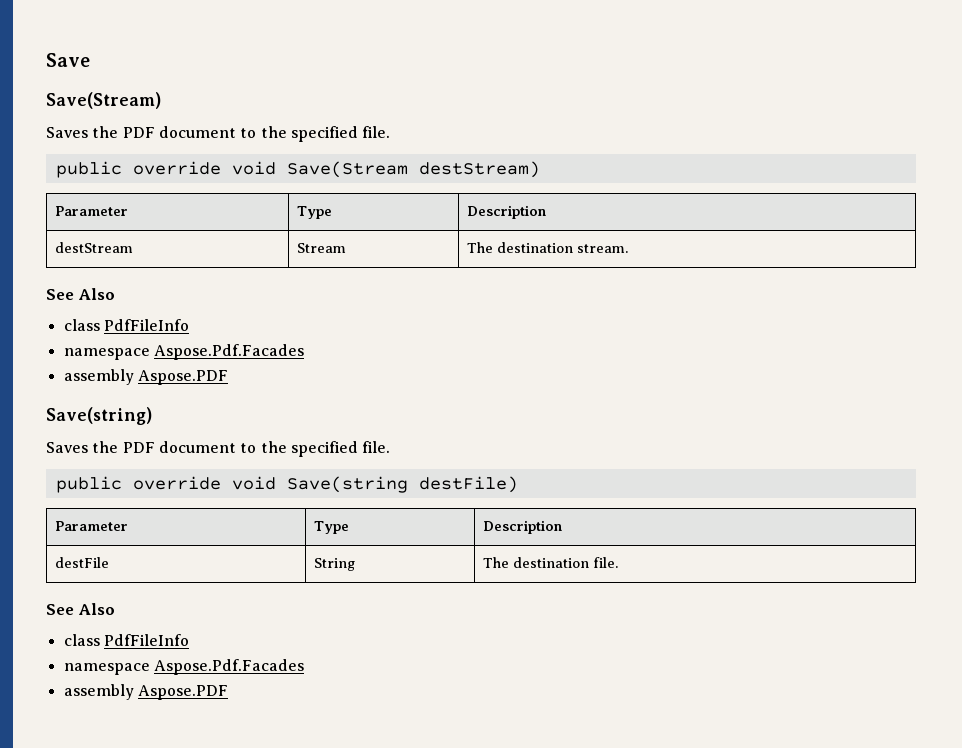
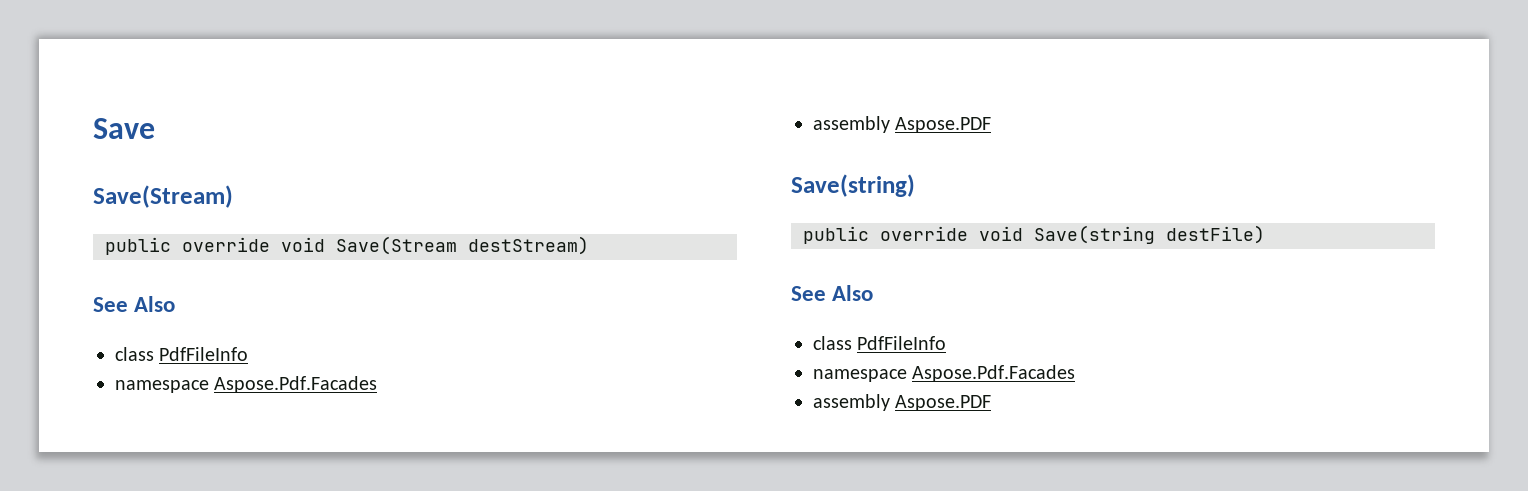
  Save(Stream)
- Saves the PDF document to the specified file.
  public override void Save(Stream destStream)
- Parameter | Type | Description
- destStream | Stream | The destination stream.
  Save(string)
- Saves the PDF document to the specified file.
  public override void Save(string destFile)
- Parameter | Type | Description
- destFile | String | The destination file.

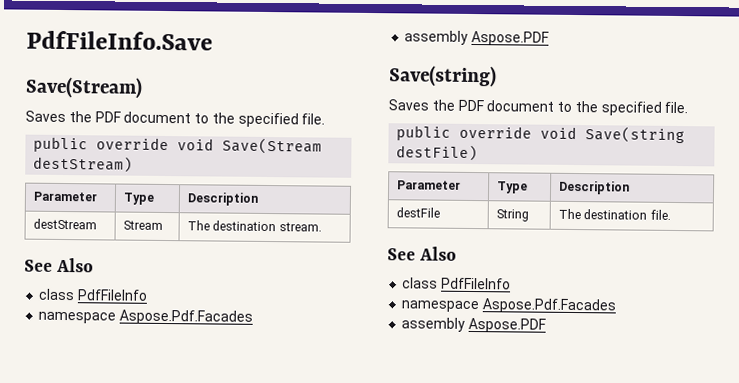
- Save
+ PdfFileInfo.Save
  Save(Stream)
+ Saves the PDF document to the specified file.
  public override void Save(Stream destStream)
+ Parameter | Type | Description
+ destStream | Stream | The destination stream.
  Save(string)
+ Saves the PDF document to the specified file.
  public override void Save(string destFile)
+ Parameter | Type | Description
+ destFile | String | The destination file.

